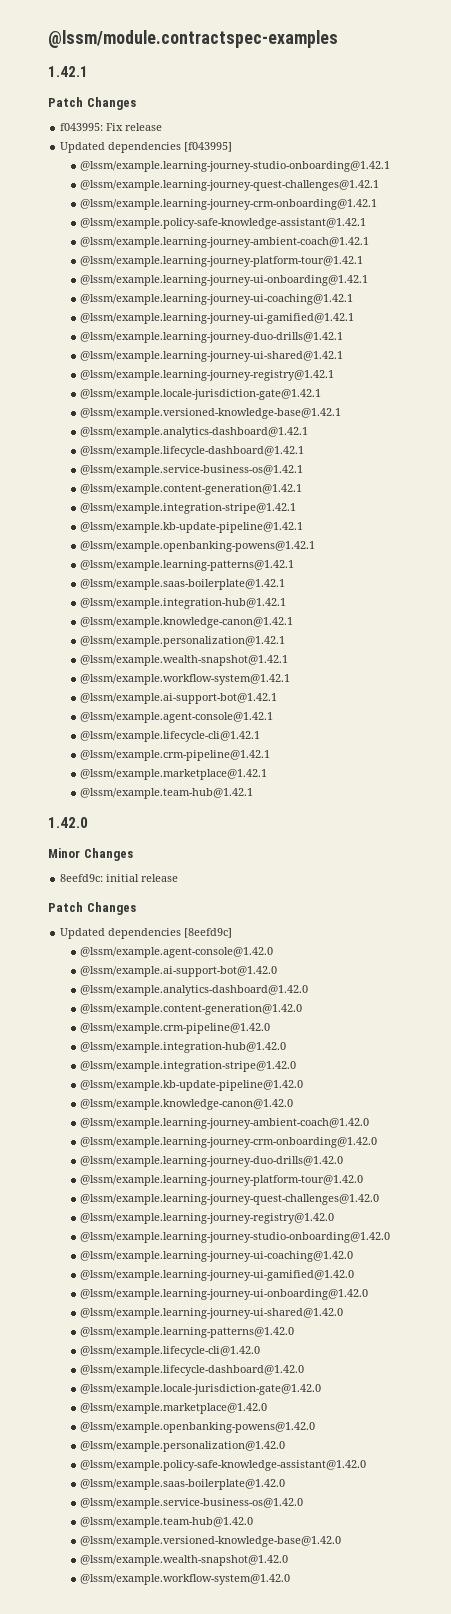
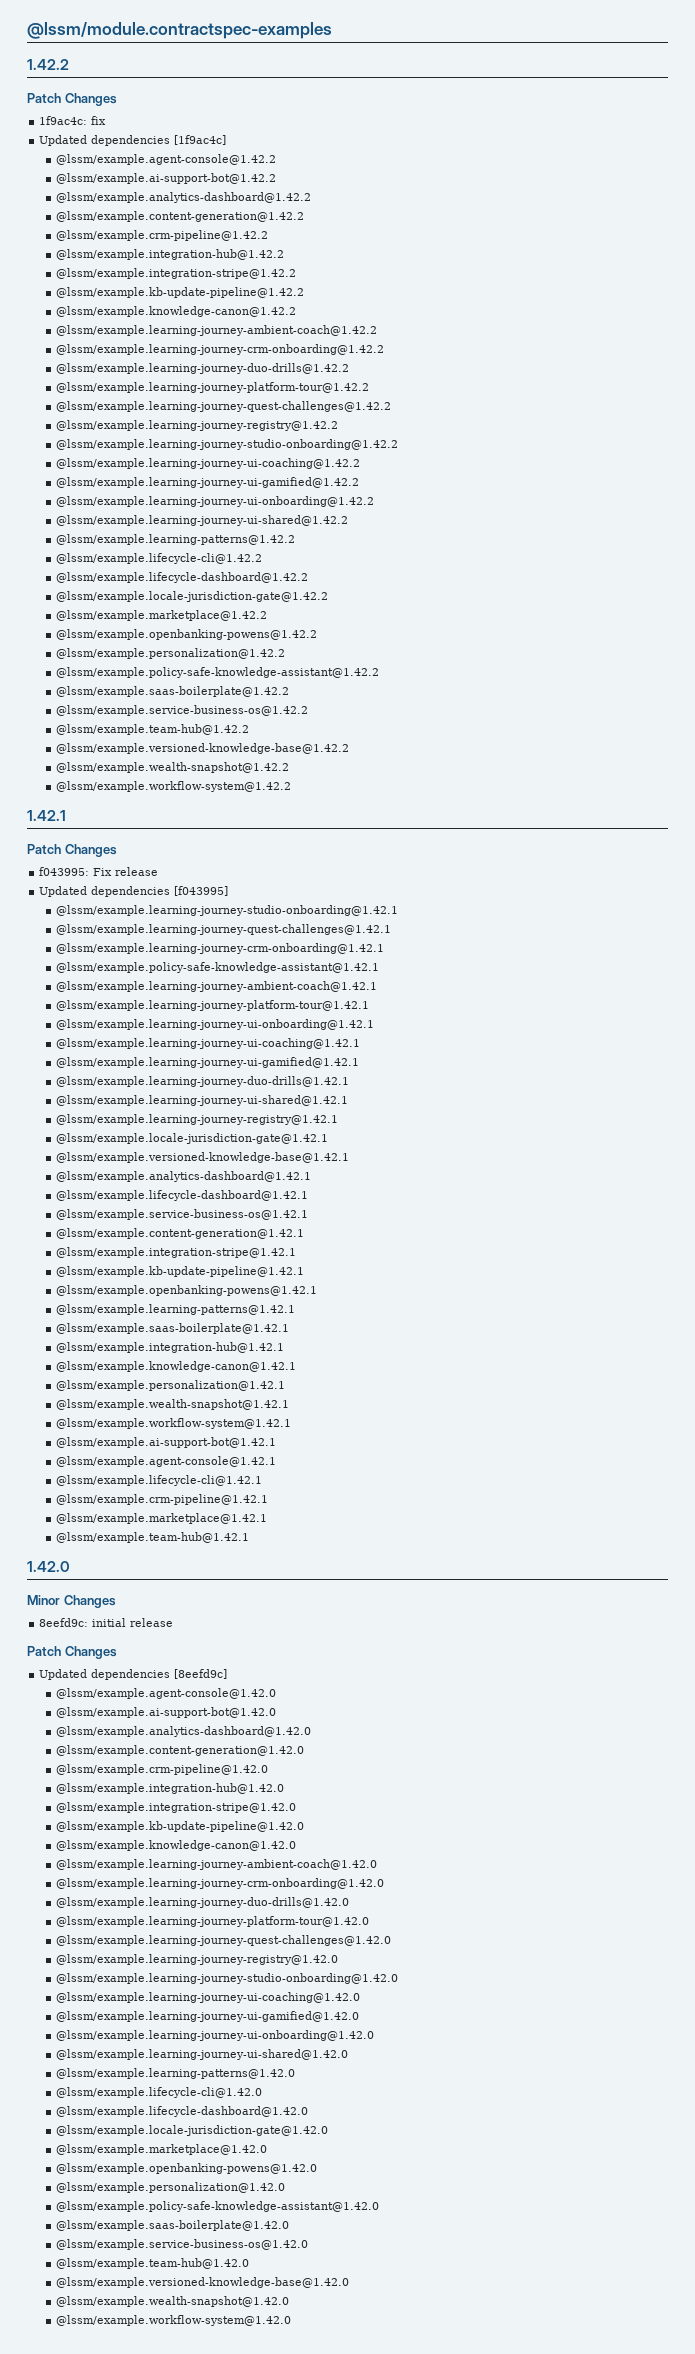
+ 1.42.2
+ Patch Changes
+ 1f9ac4c: fix
+ Updated dependencies [1f9ac4c]
+ @lssm/example.agent-console@1.42.2
+ @lssm/example.ai-support-bot@1.42.2
+ @lssm/example.analytics-dashboard@1.42.2
+ @lssm/example.content-generation@1.42.2
+ @lssm/example.crm-pipeline@1.42.2
+ @lssm/example.integration-hub@1.42.2
+ @lssm/example.integration-stripe@1.42.2
+ @lssm/example.kb-update-pipeline@1.42.2
+ @lssm/example.knowledge-canon@1.42.2
+ @lssm/example.learning-journey-ambient-coach@1.42.2
+ @lssm/example.learning-journey-crm-onboarding@1.42.2
+ @lssm/example.learning-journey-duo-drills@1.42.2
+ @lssm/example.learning-journey-platform-tour@1.42.2
+ @lssm/example.learning-journey-quest-challenges@1.42.2
+ @lssm/example.learning-journey-registry@1.42.2
+ @lssm/example.learning-journey-studio-onboarding@1.42.2
+ @lssm/example.learning-journey-ui-coaching@1.42.2
+ @lssm/example.learning-journey-ui-gamified@1.42.2
+ @lssm/example.learning-journey-ui-onboarding@1.42.2
+ @lssm/example.learning-journey-ui-shared@1.42.2
+ @lssm/example.learning-patterns@1.42.2
+ @lssm/example.lifecycle-cli@1.42.2
+ @lssm/example.lifecycle-dashboard@1.42.2
+ @lssm/example.locale-jurisdiction-gate@1.42.2
+ @lssm/example.marketplace@1.42.2
+ @lssm/example.openbanking-powens@1.42.2
+ @lssm/example.personalization@1.42.2
+ @lssm/example.policy-safe-knowledge-assistant@1.42.2
+ @lssm/example.saas-boilerplate@1.42.2
+ @lssm/example.service-business-os@1.42.2
+ @lssm/example.team-hub@1.42.2
+ @lssm/example.versioned-knowledge-base@1.42.2
+ @lssm/example.wealth-snapshot@1.42.2
+ @lssm/example.workflow-system@1.42.2

